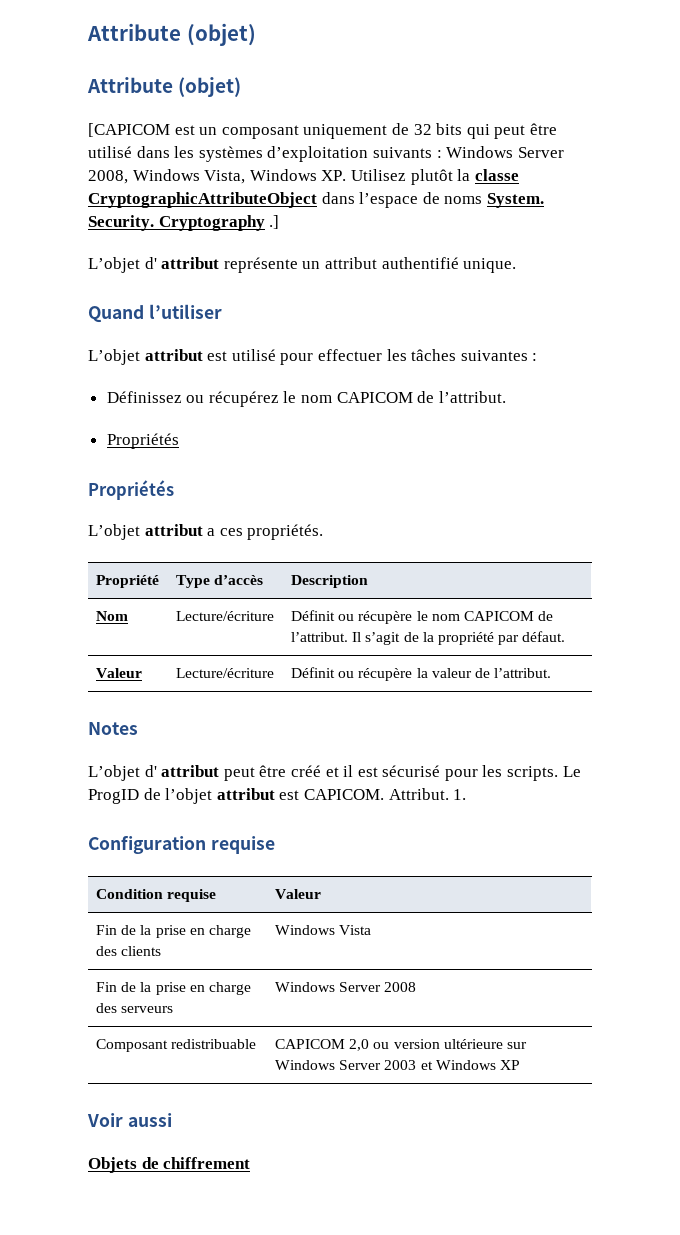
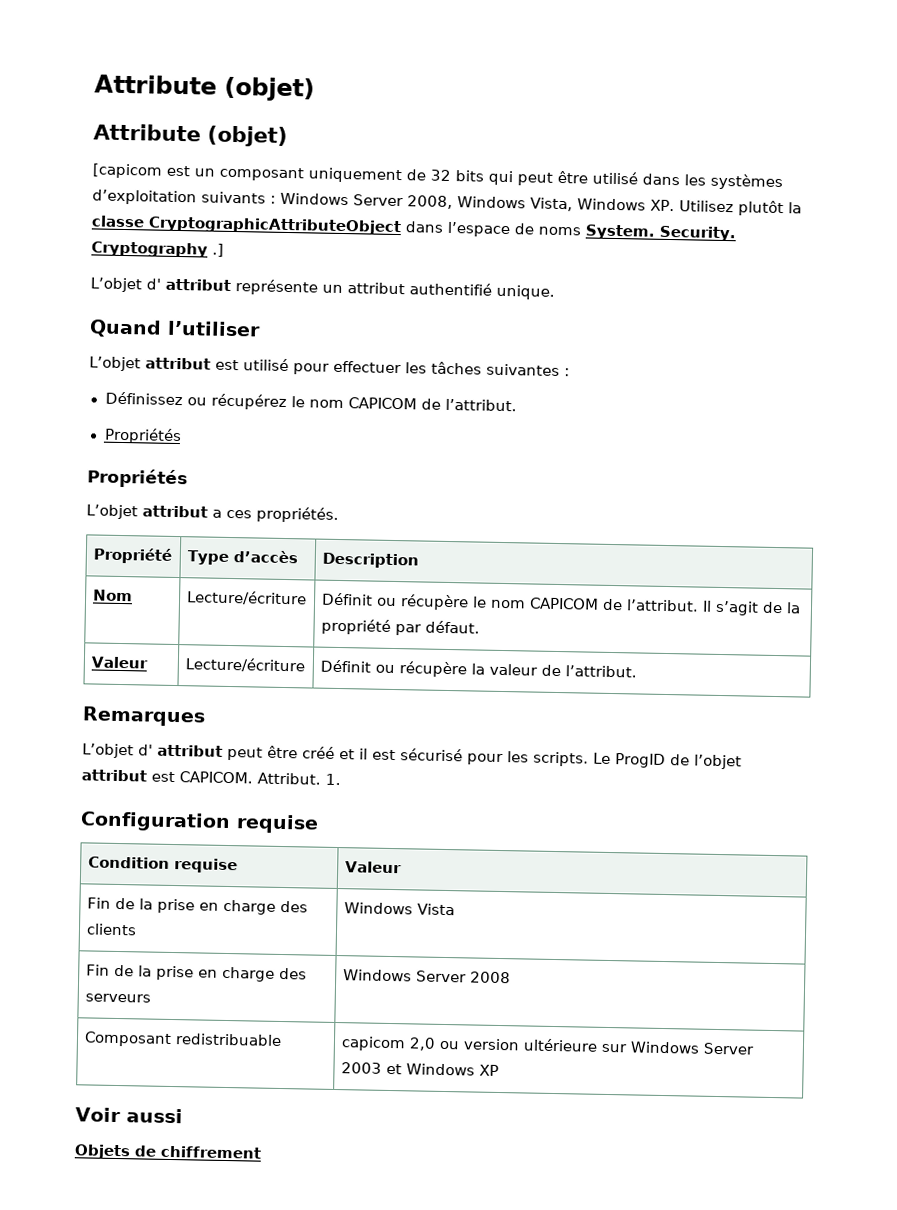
- [CAPICOM est un composant uniquement de 32 bits qui peut être utilisé dans les systèmes d’exploitation suivants : Windows Server 2008, Windows Vista, Windows XP. Utilisez plutôt la classe CryptographicAttributeObject dans l’espace de noms System.
+ [capicom est un composant uniquement de 32 bits qui peut être utilisé dans les systèmes d’exploitation suivants : Windows Server 2008, Windows Vista, Windows XP. Utilisez plutôt la classe CryptographicAttributeObject dans l’espace de noms System.
- Notes
+ Remarques
- Composant redistribuable | CAPICOM 2,0 ou version ultérieure sur Windows Server 2003 et Windows XP
+ Composant redistribuable | capicom 2,0 ou version ultérieure sur Windows Server 2003 et Windows XP

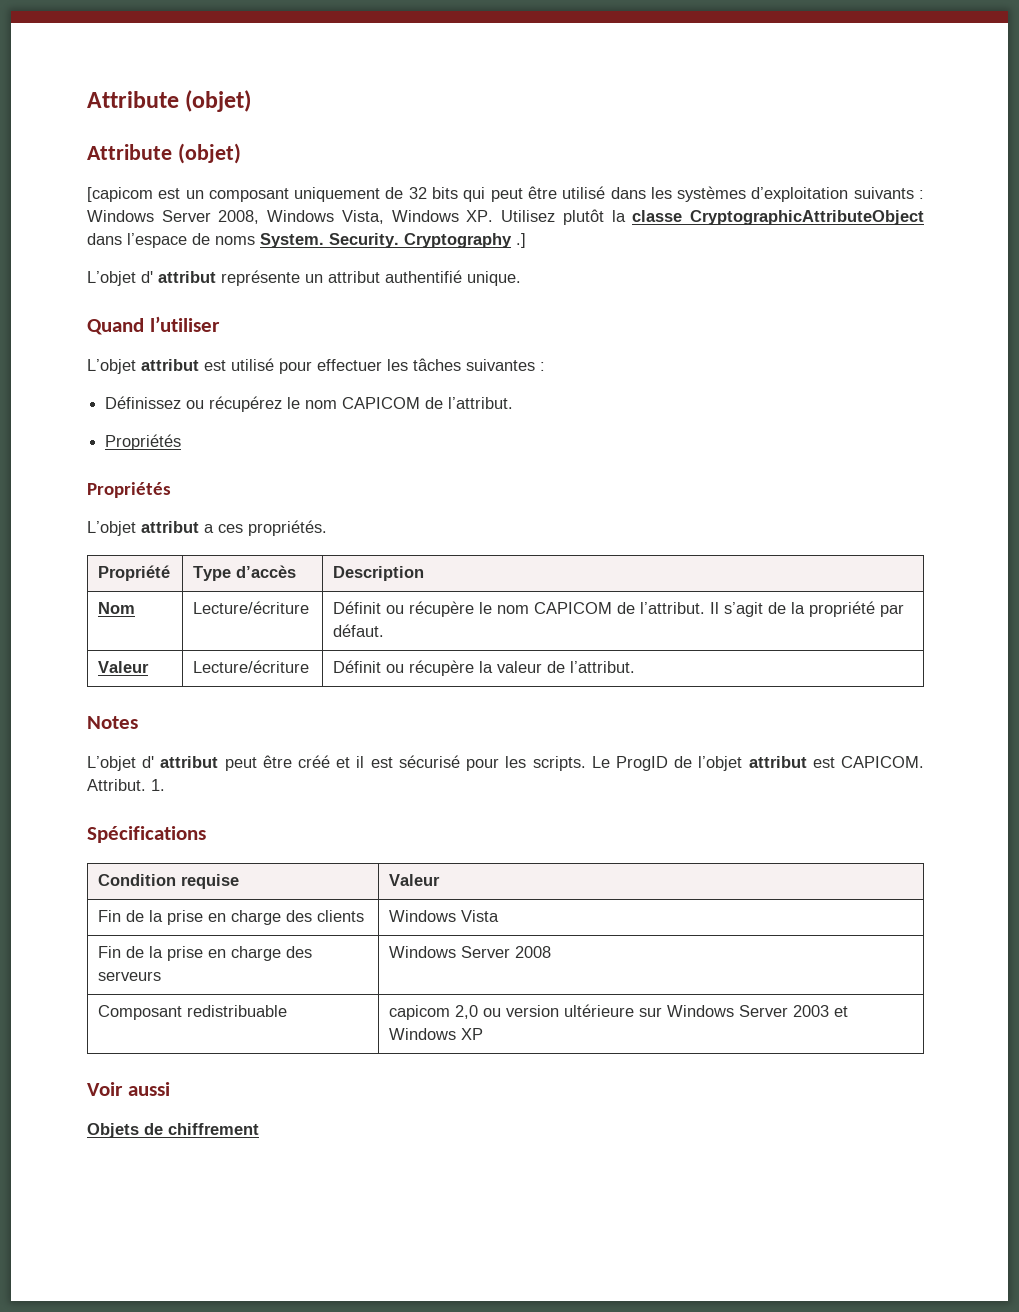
- Remarques
+ Notes
- Configuration requise
+ Spécifications

